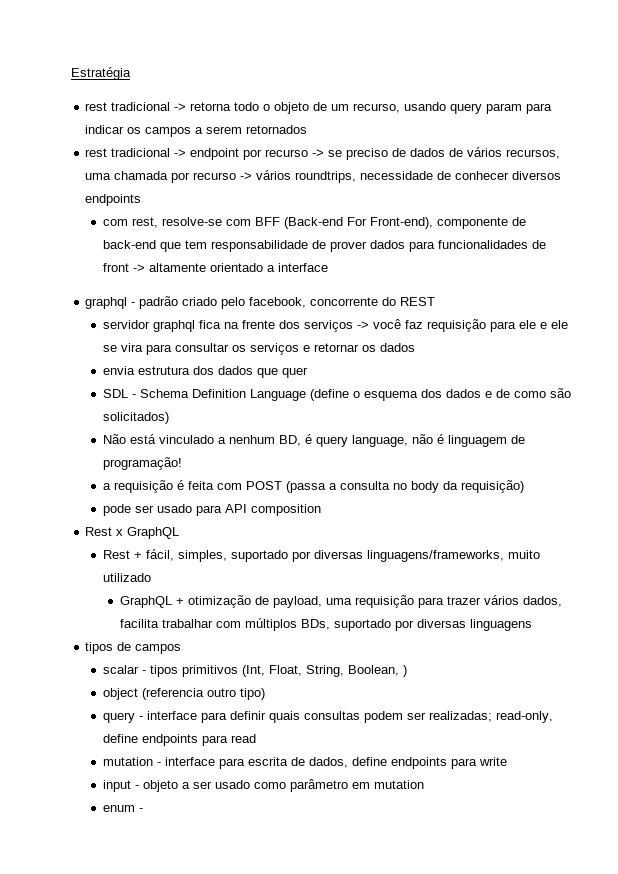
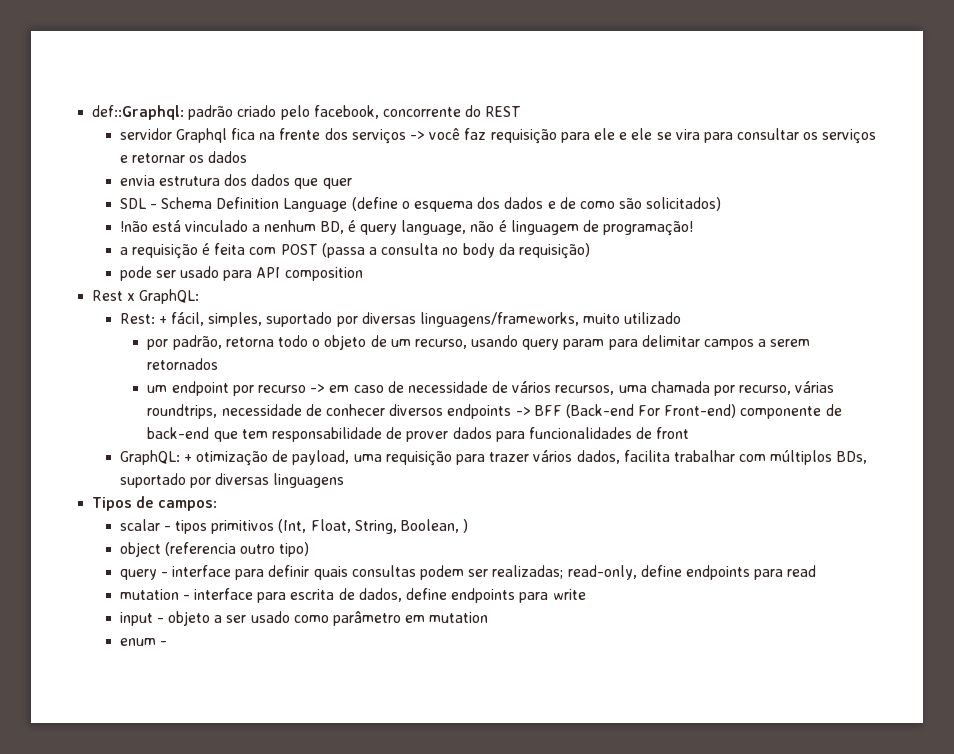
- Estratégia
- rest tradicional -> retorna todo o objeto de um recurso, usando query param para indicar os campos a serem retornados
- rest tradicional -> endpoint por recurso -> se preciso de dados de vários recursos, uma chamada por recurso -> vários roundtrips, necessidade de conhecer diversos endpoints
- com rest, resolve-se com BFF (Back-end For Front-end), componente de back-end que tem responsabilidade de prover dados para funcionalidades de front -> altamente orientado a interface
- graphql - padrão criado pelo facebook, concorrente do REST
+ def::Graphql: padrão criado pelo facebook, concorrente do REST
- servidor graphql fica na frente dos serviços -> você faz requisição para ele e ele se vira para consultar os serviços e retornar os dados
+ servidor Graphql fica na frente dos serviços -> você faz requisição para ele e ele se vira para consultar os serviços e retornar os dados
- Não está vinculado a nenhum BD, é query language, não é linguagem de programação!
+ !não está vinculado a nenhum BD, é query language, não é linguagem de programação!
- Rest x GraphQL
- Rest + fácil, simples, suportado por diversas linguagens/frameworks, muito utilizado
+ Rest x GraphQL:
+ Rest: + fácil, simples, suportado por diversas linguagens/frameworks, muito utilizado
- GraphQL + otimização de payload, uma requisição para trazer vários dados, facilita trabalhar com múltiplos BDs, suportado por diversas linguagens
+ por padrão, retorna todo o objeto de um recurso, usando query param para delimitar campos a serem retornados
+ um endpoint por recurso -> em caso de necessidade de vários recursos, uma chamada por recurso, várias roundtrips, necessidade de conhecer diversos endpoints -> BFF (Back-end For Front-end) componente de back-end que tem responsabilidade de prover dados para funcionalidades de front
+ GraphQL: + otimização de payload, uma requisição para trazer vários dados, facilita trabalhar com múltiplos BDs, suportado por diversas linguagens
- tipos de campos
+ Tipos de campos:

